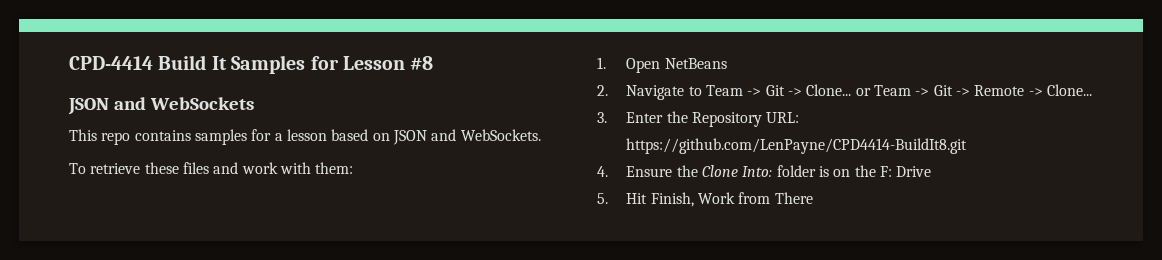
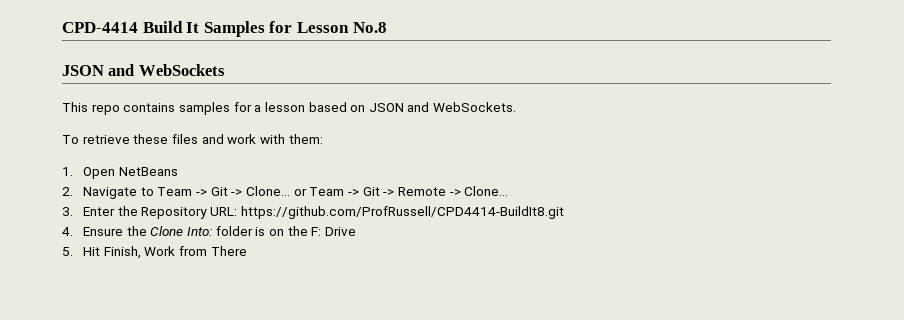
- CPD-4414 Build It Samples for Lesson #8
+ CPD-4414 Build It Samples for Lesson No.8
- 3. Enter the Repository URL: https://github.com/LenPayne/CPD4414-BuildIt8.git
+ 3. Enter the Repository URL: https://github.com/ProfRussell/CPD4414-BuildIt8.git

